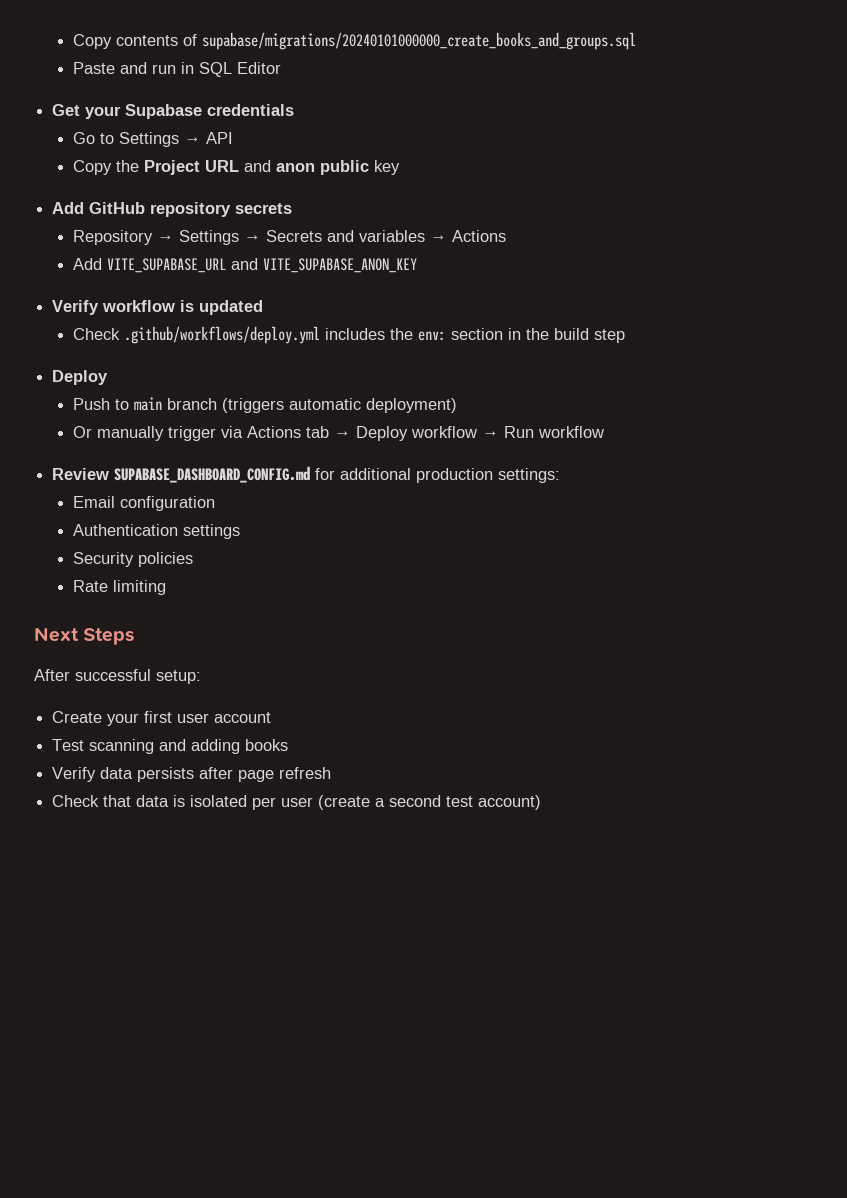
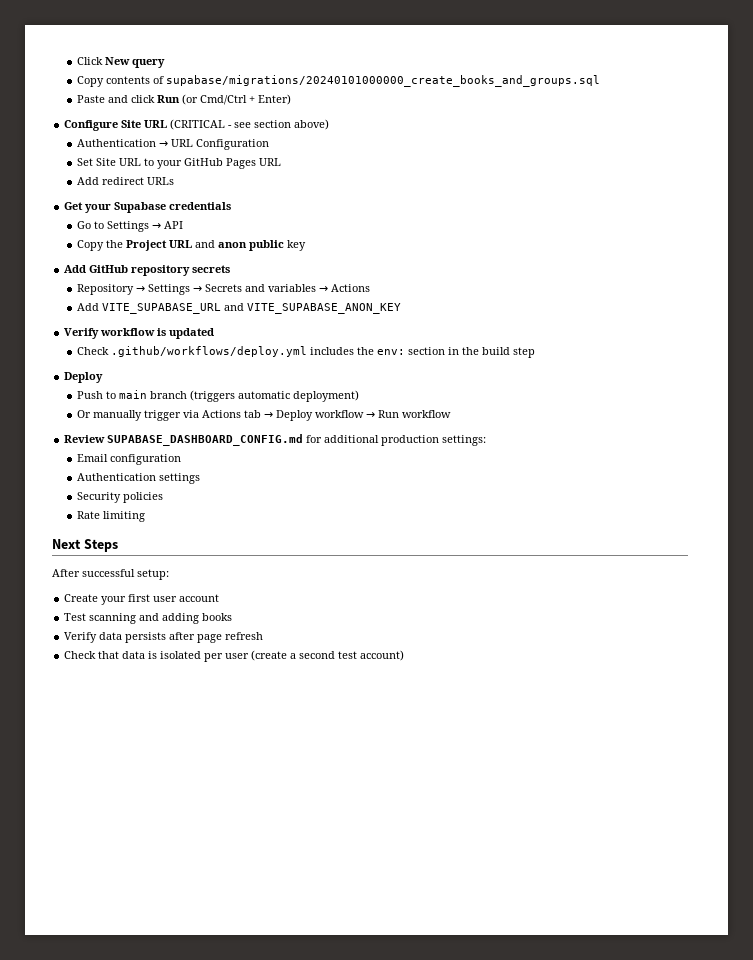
+ Click New query
- Paste and run in SQL Editor
+ Paste and click Run (or Cmd/Ctrl + Enter)
+ Configure Site URL (CRITICAL - see section above)
+ Authentication → URL Configuration
+ Set Site URL to your GitHub Pages URL
+ Add redirect URLs

